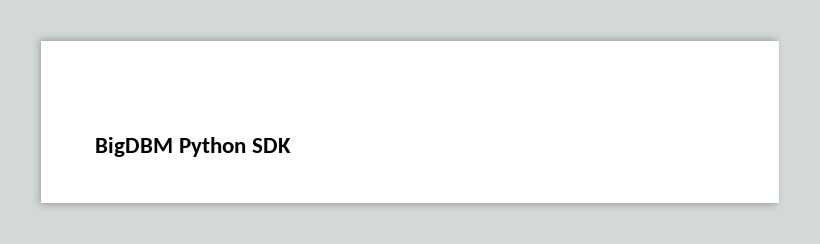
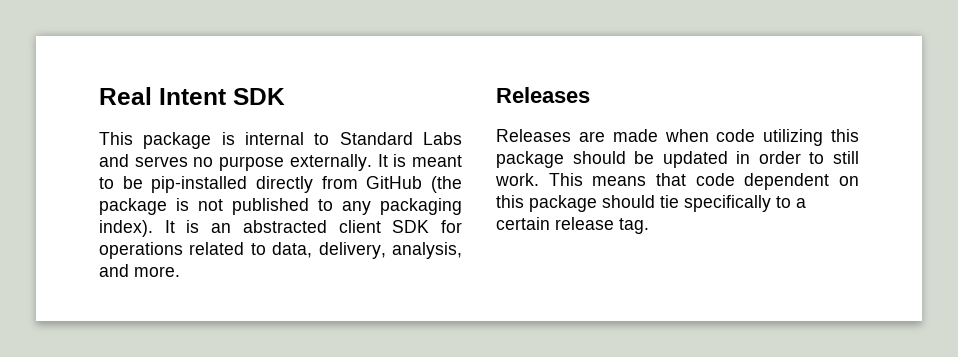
- BigDBM Python SDK
+ Real Intent SDK
+ This package is internal to Standard Labs and serves no purpose externally. It is meant to be pip-installed directly from GitHub (the package is not published to any packaging index). It is an abstracted client SDK for operations related to data, delivery, analysis, and more.
+ Releases
+ Releases are made when code utilizing this package should be updated in order to still work. This means that code dependent on this package should tie specifically to a certain release tag.

